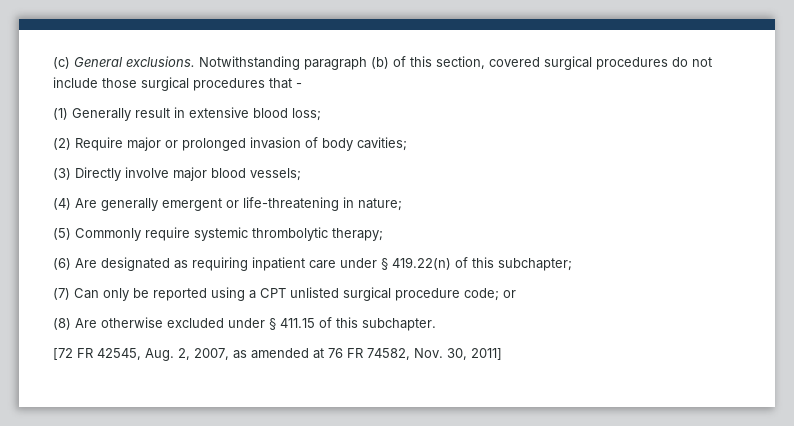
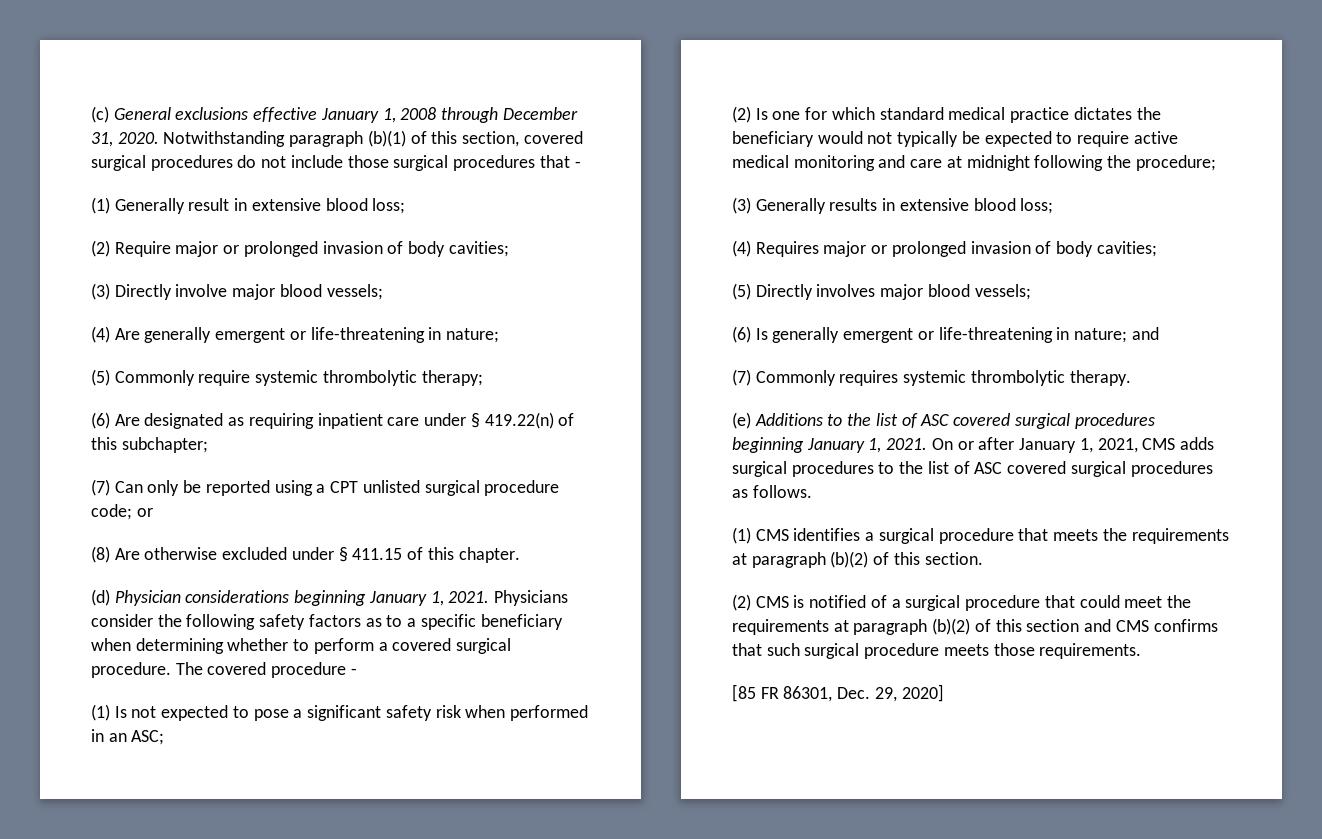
- (c) General exclusions.
+ (c) General exclusions effective January 1, 2008 through December 31, 2020.
- Notwithstanding paragraph (b) of this section, covered surgical procedures do not include those surgical procedures that -
+ Notwithstanding paragraph (b)(1) of this section, covered surgical procedures do not include those surgical procedures that -
- (8) Are otherwise excluded under § 411.15 of this subchapter.
- [72 FR 42545, Aug. 2, 2007, as amended at 76 FR 74582, Nov. 30, 2011]
+ (8) Are otherwise excluded under § 411.15 of this chapter.
+ (d) Physician considerations beginning January 1, 2021. Physicians consider the following safety factors as to a specific beneficiary when determining whether to perform a covered surgical procedure. The covered procedure -
+ (1) Is not expected to pose a significant safety risk when performed in an ASC;
+ (2) Is one for which standard medical practice dictates the beneficiary would not typically be expected to require active medical monitoring and care at midnight following the procedure;
+ (3) Generally results in extensive blood loss;
+ (4) Requires major or prolonged invasion of body cavities;
+ (5) Directly involves major blood vessels;
+ (6) Is generally emergent or life-threatening in nature; and
+ (7) Commonly requires systemic thrombolytic therapy.
+ (e) Additions to the list of ASC covered surgical procedures beginning January 1, 2021. On or after January 1, 2021, CMS adds surgical procedures to the list of ASC covered surgical procedures as follows.
+ (1) CMS identifies a surgical procedure that meets the requirements at paragraph (b)(2) of this section.
+ (2) CMS is notified of a surgical procedure that could meet the requirements at paragraph (b)(2) of this section and CMS confirms that such surgical procedure meets those requirements.
+ [85 FR 86301, Dec. 29, 2020]

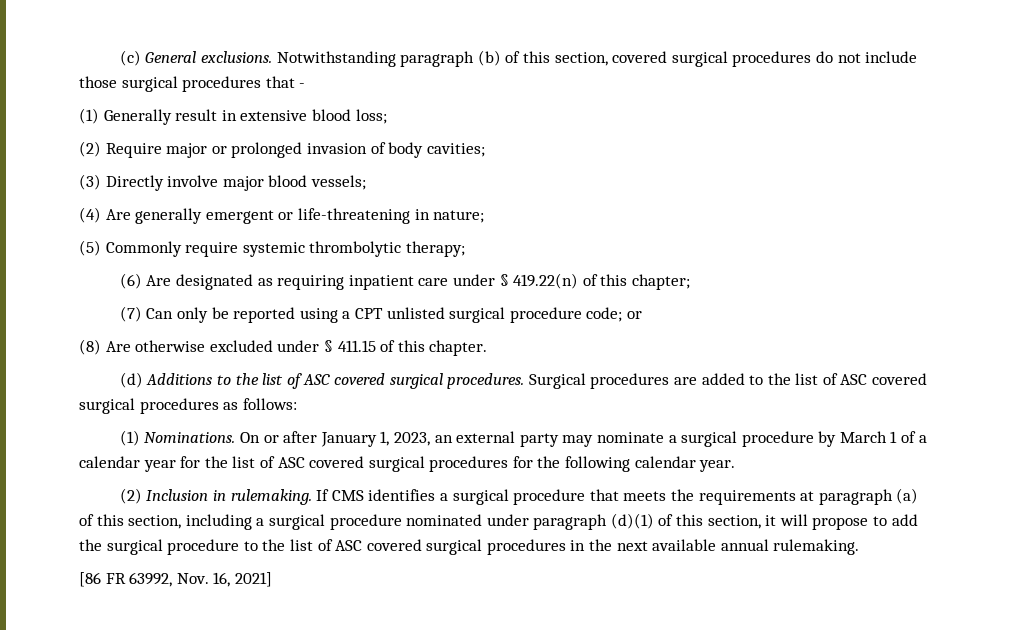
- (c) General exclusions effective January 1, 2008 through December 31, 2020.
+ (c) General exclusions.
- Notwithstanding paragraph (b)(1) of this section, covered surgical procedures do not include those surgical procedures that -
+ Notwithstanding paragraph (b) of this section, covered surgical procedures do not include those surgical procedures that -
- (6) Are designated as requiring inpatient care under § 419.22(n) of this subchapter;
+ (6) Are designated as requiring inpatient care under § 419.22(n) of this chapter;
- (d) Physician considerations beginning January 1, 2021. Physicians consider the following safety factors as to a specific beneficiary when determining whether to perform a covered surgical procedure. The covered procedure -
- (1) Is not expected to pose a significant safety risk when performed in an ASC;
- (2) Is one for which standard medical practice dictates the beneficiary would not typically be expected to require active medical monitoring and care at midnight following the procedure;
- (3) Generally results in extensive blood loss;
- (4) Requires major or prolonged invasion of body cavities;
- (5) Directly involves major blood vessels;
- (6) Is generally emergent or life-threatening in nature; and
- (7) Commonly requires systemic thrombolytic therapy.
- (e) Additions to the list of ASC covered surgical procedures beginning January 1, 2021. On or after January 1, 2021, CMS adds surgical procedures to the list of ASC covered surgical procedures as follows.
- (1) CMS identifies a surgical procedure that meets the requirements at paragraph (b)(2) of this section.
- (2) CMS is notified of a surgical procedure that could meet the requirements at paragraph (b)(2) of this section and CMS confirms that such surgical procedure meets those requirements.
- [85 FR 86301, Dec. 29, 2020]
+ (d) Additions to the list of ASC covered surgical procedures. Surgical procedures are added to the list of ASC covered surgical procedures as follows:
+ (1) Nominations. On or after January 1, 2023, an external party may nominate a surgical procedure by March 1 of a calendar year for the list of ASC covered surgical procedures for the following calendar year.
+ (2) Inclusion in rulemaking. If CMS identifies a surgical procedure that meets the requirements at paragraph (a) of this section, including a surgical procedure nominated under paragraph (d)(1) of this section, it will propose to add the surgical procedure to the list of ASC covered surgical procedures in the next available annual rulemaking.
+ [86 FR 63992, Nov. 16, 2021]

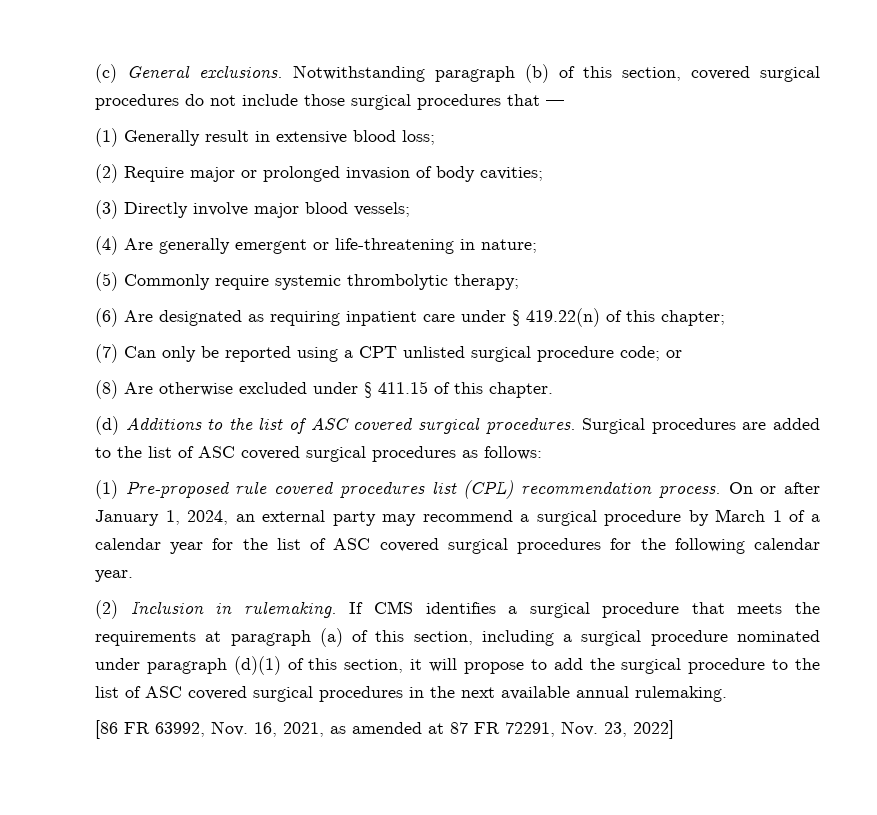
- Notwithstanding paragraph (b) of this section, covered surgical procedures do not include those surgical procedures that -
+ Notwithstanding paragraph (b) of this section, covered surgical procedures do not include those surgical procedures that —
- (1) Nominations.
+ (1) Pre-proposed rule covered procedures list (CPL) recommendation process.
- On or after January 1, 2023, an external party may nominate a surgical procedure by March 1 of a calendar year for the list of ASC covered surgical procedures for the following calendar year.
+ On or after January 1, 2024, an external party may recommend a surgical procedure by March 1 of a calendar year for the list of ASC covered surgical procedures for the following calendar year.
- [86 FR 63992, Nov. 16, 2021]
+ [86 FR 63992, Nov. 16, 2021, as amended at 87 FR 72291, Nov. 23, 2022]

